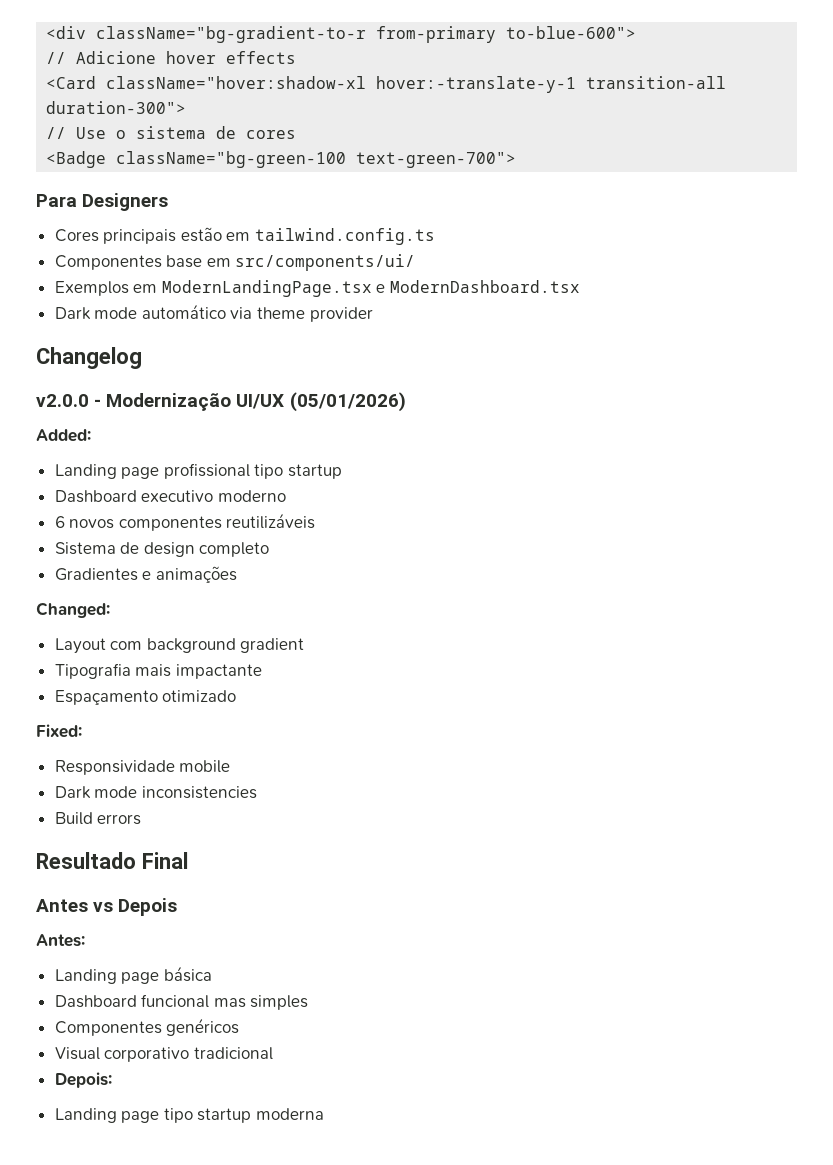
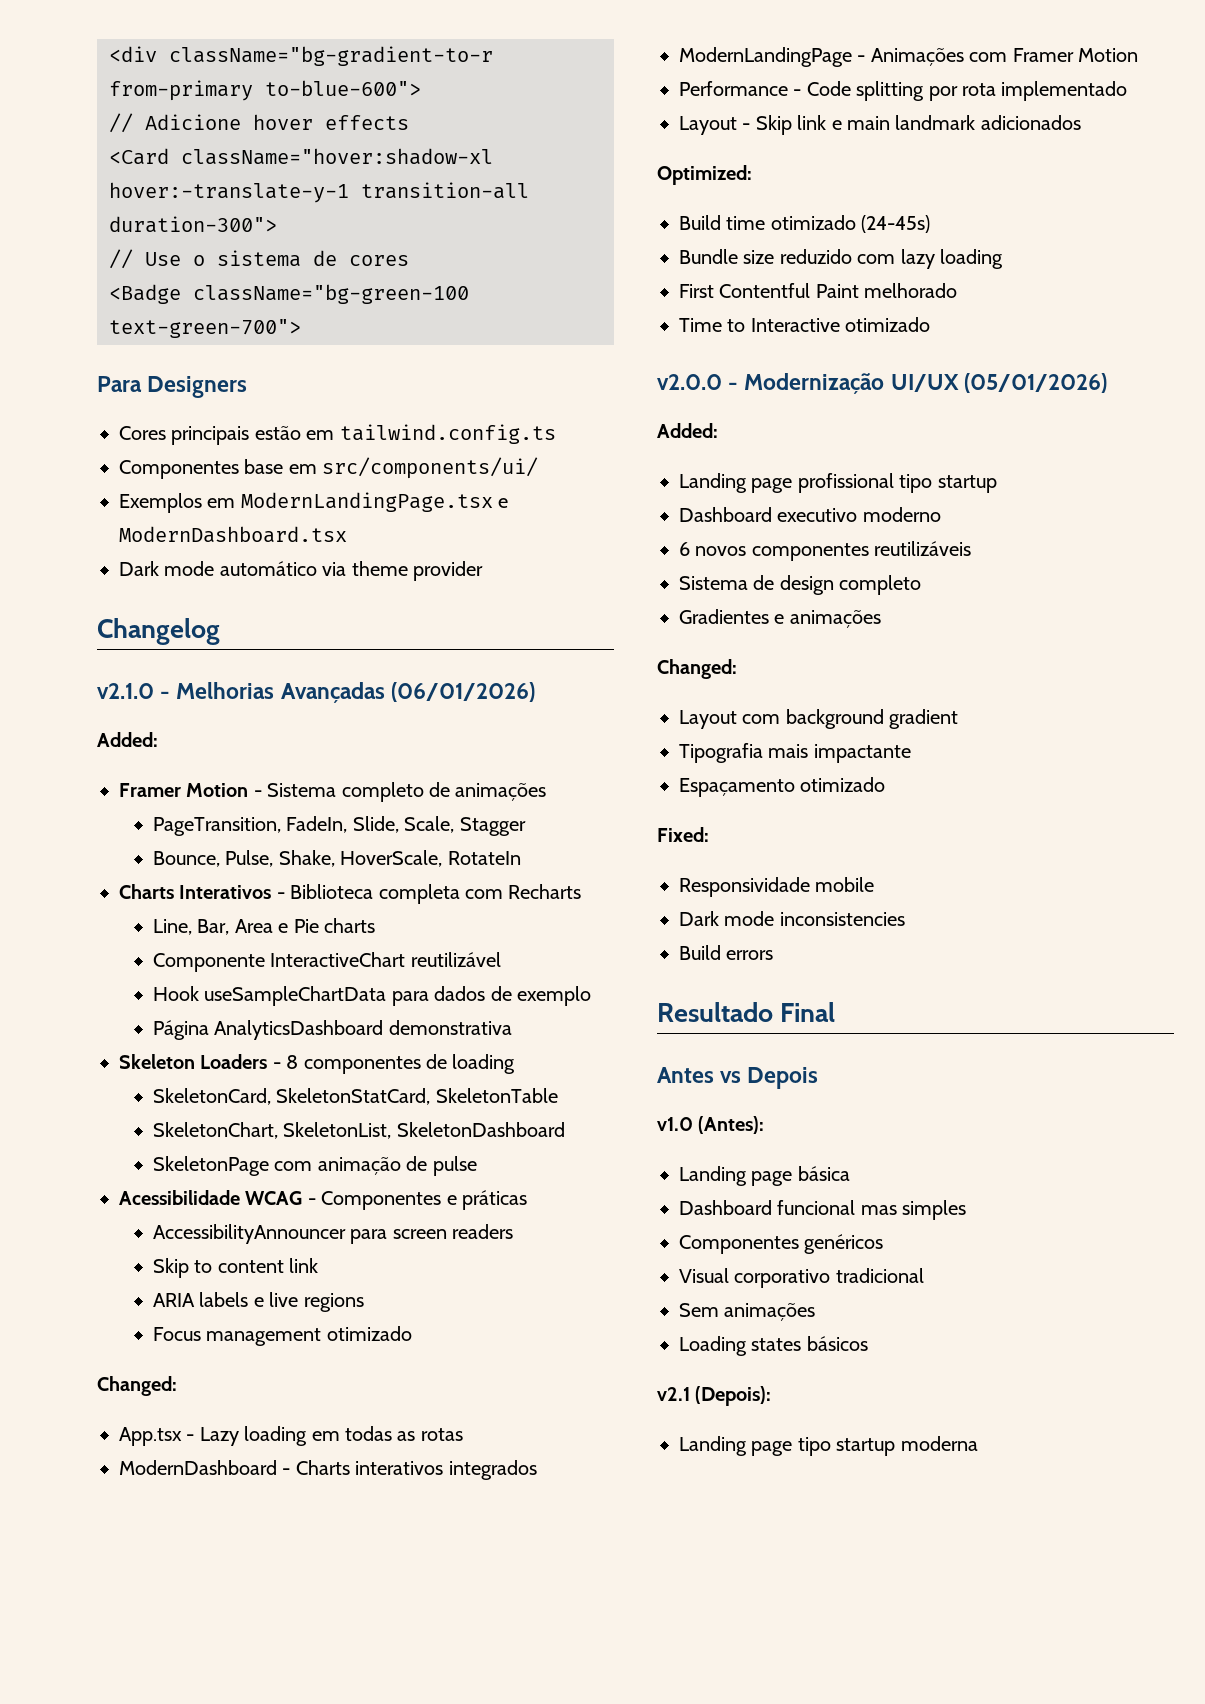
+ v2.1.0 - Melhorias Avançadas (06/01/2026)
+ Added:
+ Framer Motion - Sistema completo de animações
+ PageTransition, FadeIn, Slide, Scale, Stagger
+ Bounce, Pulse, Shake, HoverScale, RotateIn
+ Charts Interativos - Biblioteca completa com Recharts
+ Line, Bar, Area e Pie charts
+ Componente InteractiveChart reutilizável
+ Hook useSampleChartData para dados de exemplo
+ Página AnalyticsDashboard demonstrativa
+ Skeleton Loaders - 8 componentes de loading
+ SkeletonCard, SkeletonStatCard, SkeletonTable
+ SkeletonChart, SkeletonList, SkeletonDashboard
+ SkeletonPage com animação de pulse
+ Acessibilidade WCAG - Componentes e práticas
+ AccessibilityAnnouncer para screen readers
+ Skip to content link
+ ARIA labels e live regions
+ Focus management otimizado
+ Changed:
+ App.tsx - Lazy loading em todas as rotas
+ ModernDashboard - Charts interativos integrados
+ ModernLandingPage - Animações com Framer Motion
+ Performance - Code splitting por rota implementado
+ Layout - Skip link e main landmark adicionados
+ Optimized:
+ Build time otimizado (24-45s)
+ Bundle size reduzido com lazy loading
+ First Contentful Paint melhorado
+ Time to Interactive otimizado
- Antes:
+ v1.0 (Antes):
- Depois:
+ Sem animações
+ Loading states básicos
+ v2.1 (Depois):

